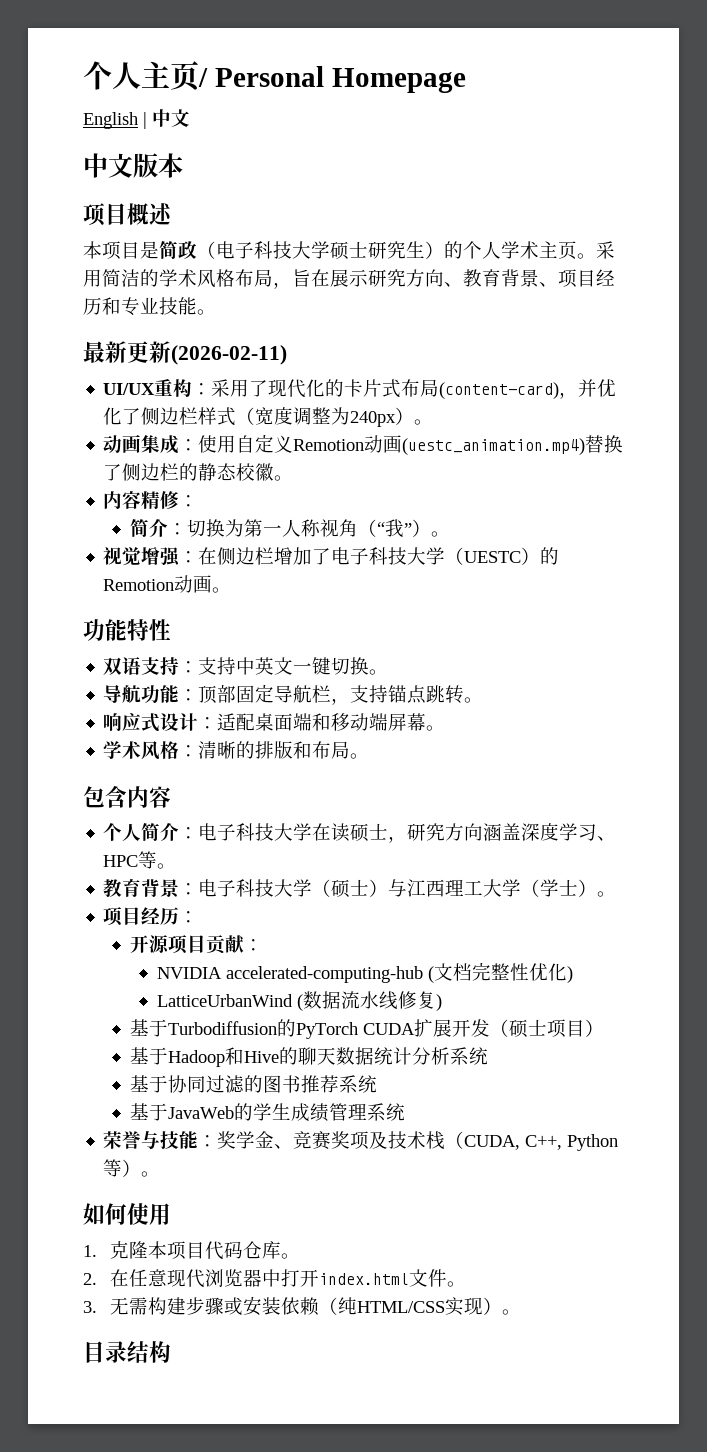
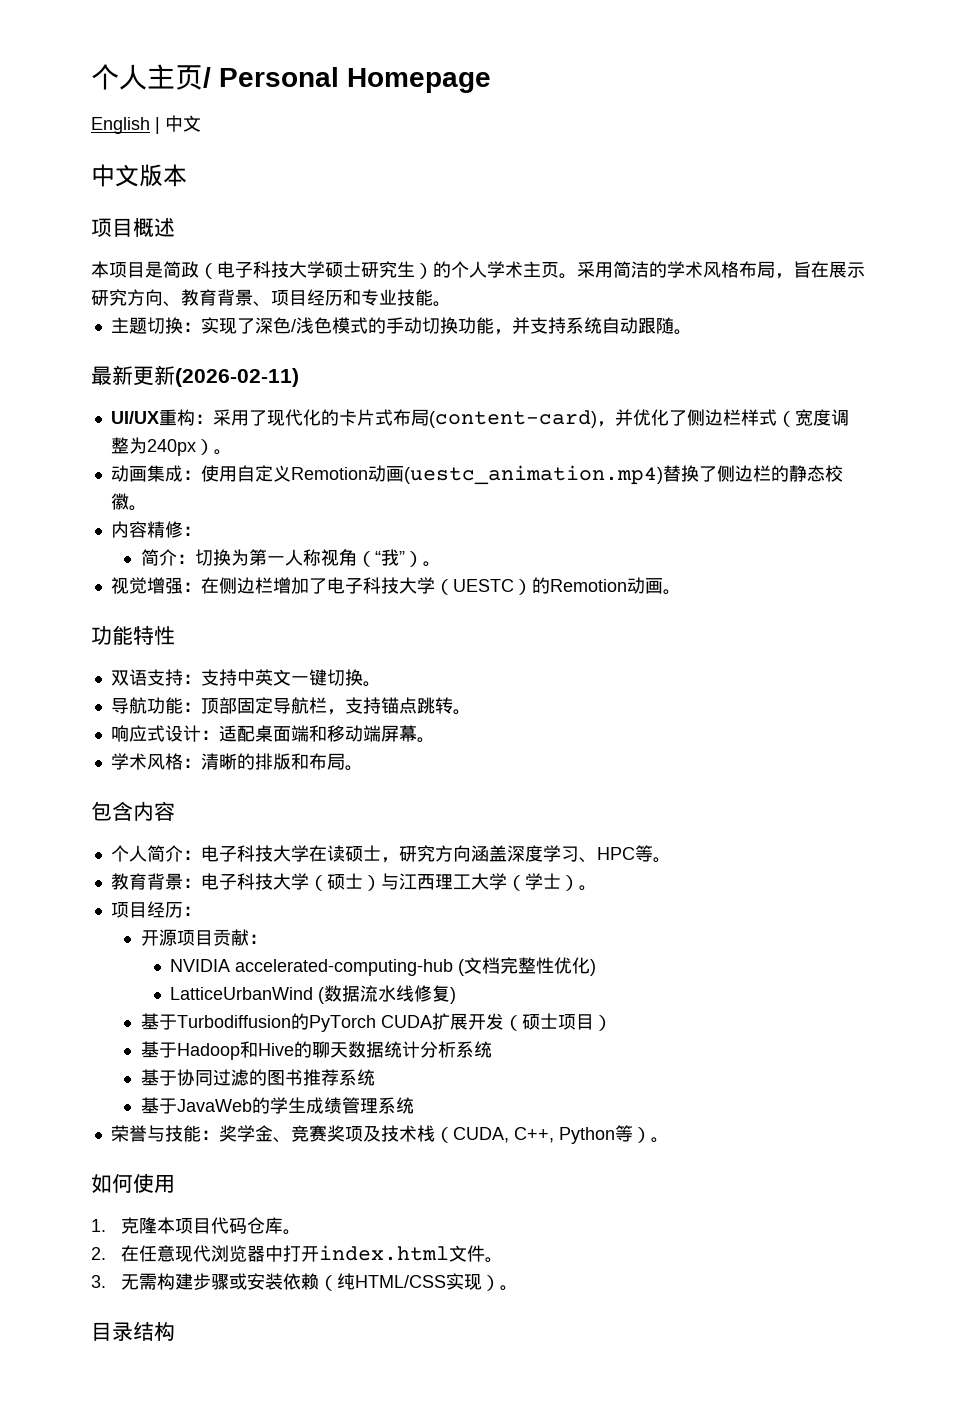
+ 主题切换：实现了深色/浅色模式的手动切换功能，并支持系统自动跟随。

